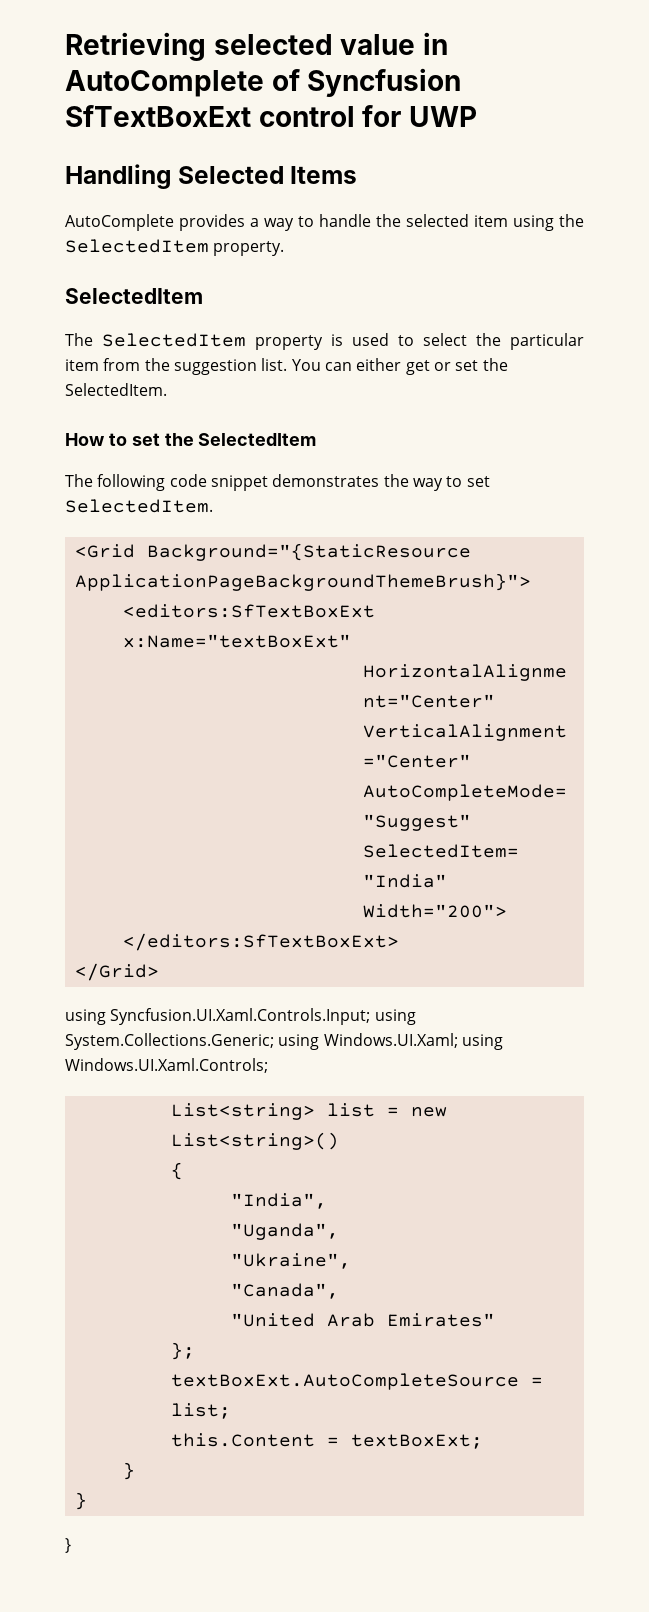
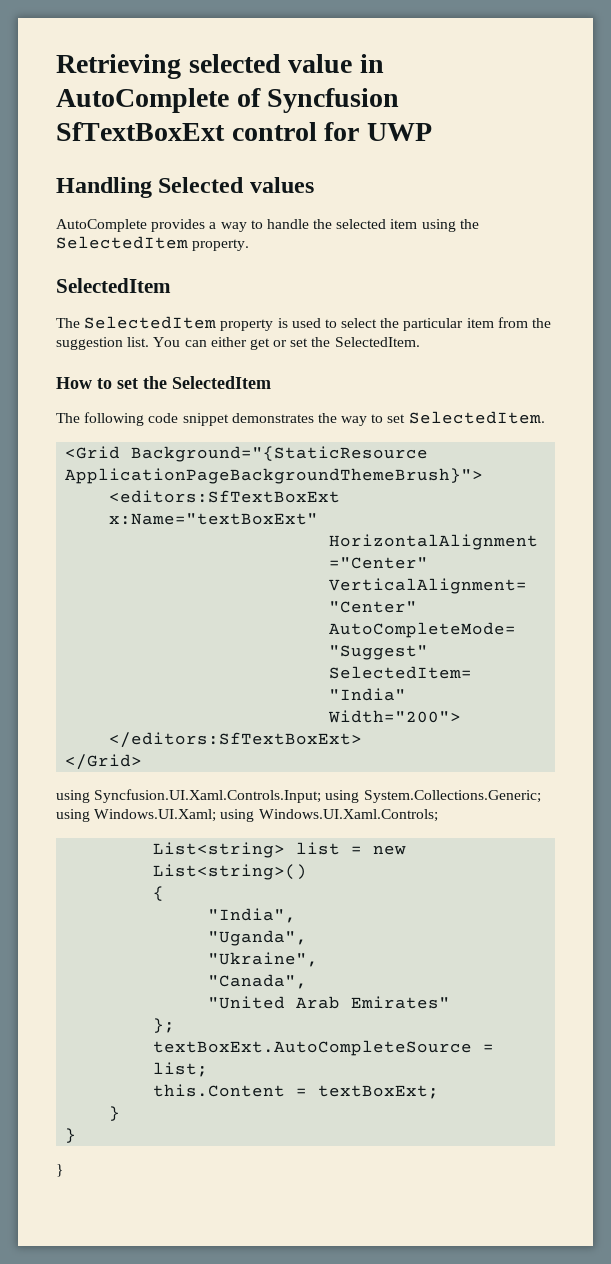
- Handling Selected Items
+ Handling Selected values

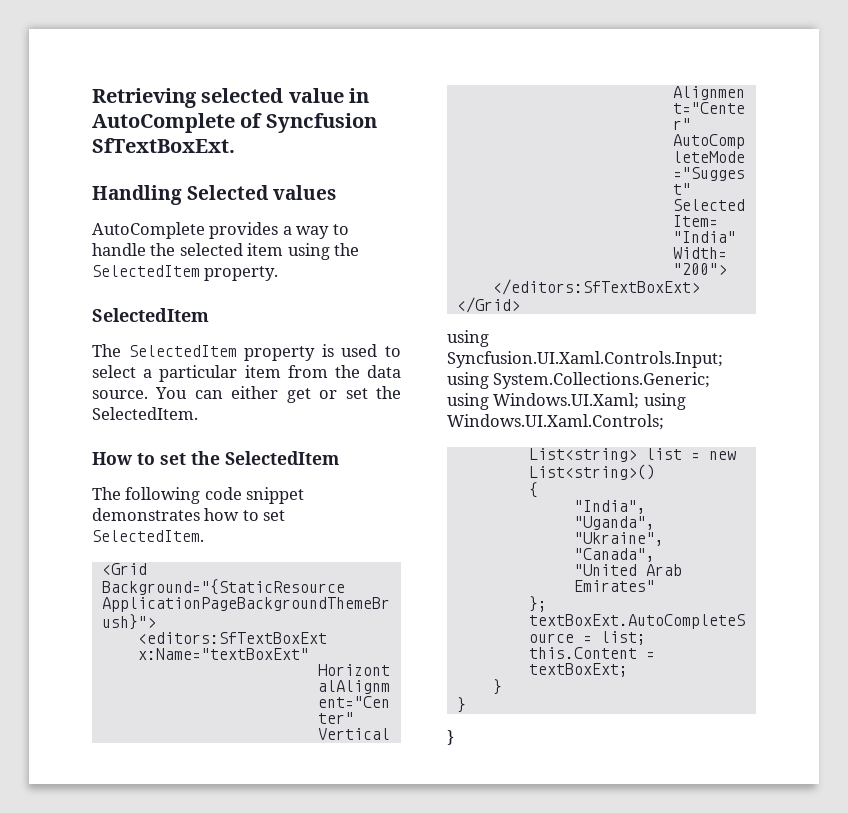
- Retrieving selected value in AutoComplete of Syncfusion SfTextBoxExt control for UWP
+ Retrieving selected value in AutoComplete of Syncfusion SfTextBoxExt.
- The SelectedItem property is used to select the particular item from the suggestion list.
+ The SelectedItem property is used to select a particular item from the data source.
- The following code snippet demonstrates the way to set SelectedItem.
+ The following code snippet demonstrates how to set SelectedItem.

